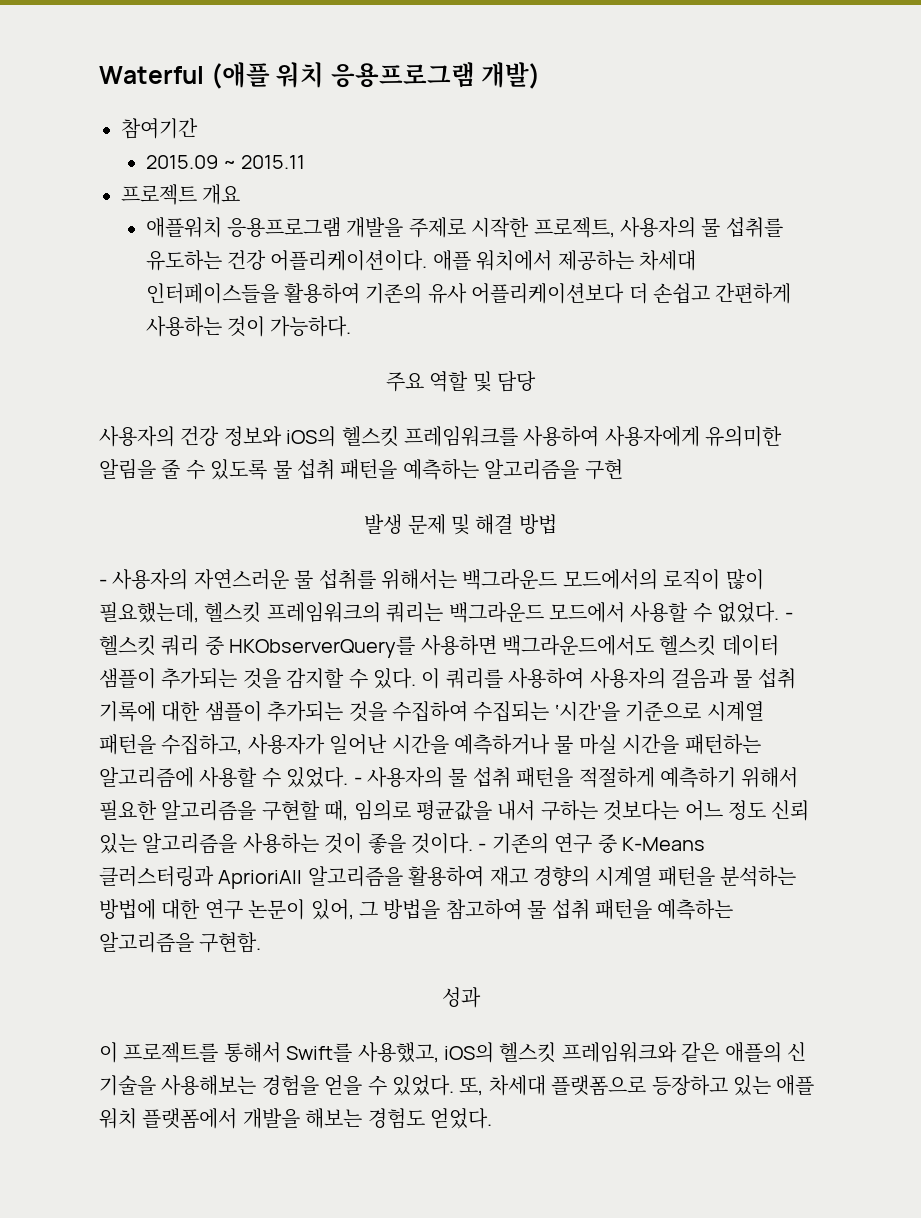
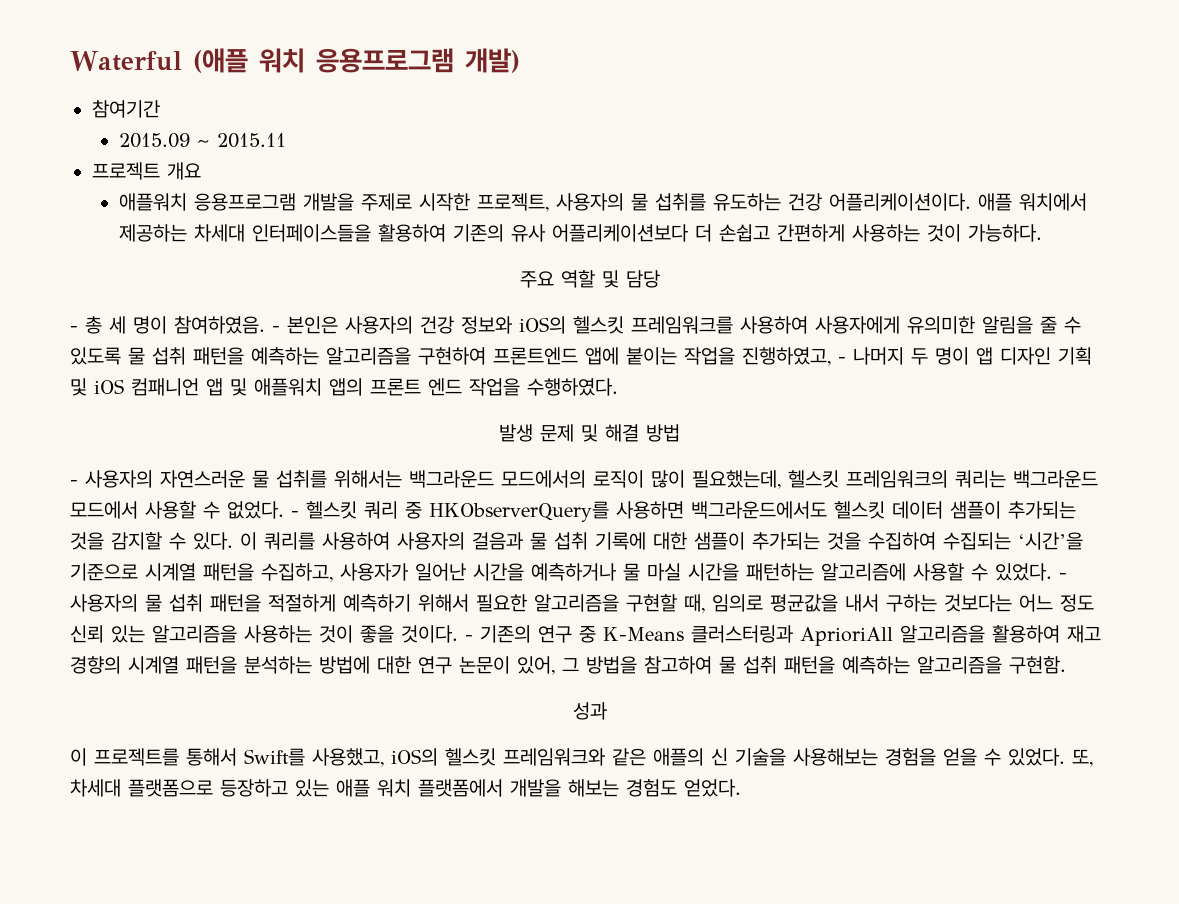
- 사용자의 건강 정보와 iOS의 헬스킷 프레임워크를 사용하여 사용자에게 유의미한 알림을 줄 수 있도록 물 섭취 패턴을 예측하는 알고리즘을 구현
+ - 총 세 명이 참여하였음. - 본인은 사용자의 건강 정보와 iOS의 헬스킷 프레임워크를 사용하여 사용자에게 유의미한 알림을 줄 수 있도록 물 섭취 패턴을 예측하는 알고리즘을 구현하여 프론트엔드 앱에 붙이는 작업을 진행하였고, - 나머지 두 명이 앱 디자인 기획 및 iOS 컴패니언 앱 및 애플워치 앱의 프론트 엔드 작업을 수행하였다.

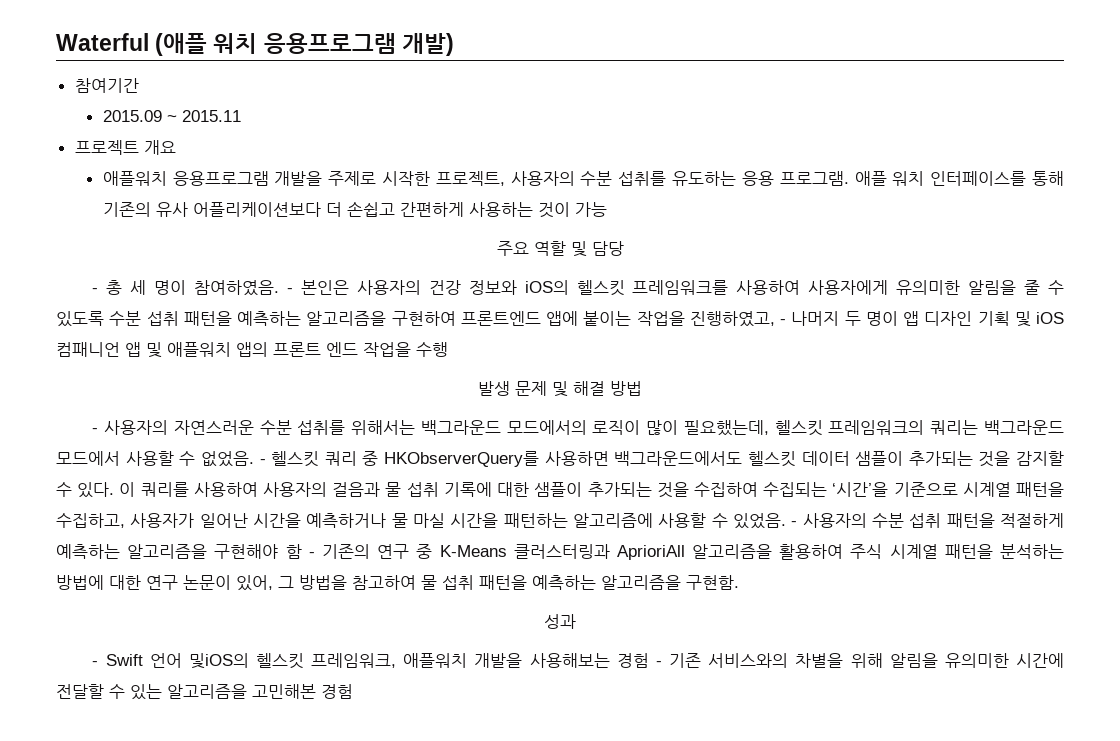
- 애플워치 응용프로그램 개발을 주제로 시작한 프로젝트, 사용자의 물 섭취를 유도하는 건강 어플리케이션이다. 애플 워치에서 제공하는 차세대 인터페이스들을 활용하여 기존의 유사 어플리케이션보다 더 손쉽고 간편하게 사용하는 것이 가능하다.
+ 애플워치 응용프로그램 개발을 주제로 시작한 프로젝트, 사용자의 수분 섭취를 유도하는 응용 프로그램. 애플 워치 인터페이스를 통해 기존의 유사 어플리케이션보다 더 손쉽고 간편하게 사용하는 것이 가능
- - 본인은 사용자의 건강 정보와 iOS의 헬스킷 프레임워크를 사용하여 사용자에게 유의미한 알림을 줄 수 있도록 물 섭취 패턴을 예측하는 알고리즘을 구현하여 프론트엔드 앱에 붙이는 작업을 진행하였고, - 나머지 두 명이 앱 디자인 기획 및 iOS 컴패니언 앱 및 애플워치 앱의 프론트 엔드 작업을 수행하였다.
+ - 본인은 사용자의 건강 정보와 iOS의 헬스킷 프레임워크를 사용하여 사용자에게 유의미한 알림을 줄 수 있도록 수분 섭취 패턴을 예측하는 알고리즘을 구현하여 프론트엔드 앱에 붙이는 작업을 진행하였고, - 나머지 두 명이 앱 디자인 기획 및 iOS 컴패니언 앱 및 애플워치 앱의 프론트 엔드 작업을 수행
- - 사용자의 자연스러운 물 섭취를 위해서는 백그라운드 모드에서의 로직이 많이 필요했는데, 헬스킷 프레임워크의 쿼리는 백그라운드 모드에서 사용할 수 없었다.
+ - 사용자의 자연스러운 수분 섭취를 위해서는 백그라운드 모드에서의 로직이 많이 필요했는데, 헬스킷 프레임워크의 쿼리는 백그라운드 모드에서 사용할 수 없었음.
- 이 쿼리를 사용하여 사용자의 걸음과 물 섭취 기록에 대한 샘플이 추가되는 것을 수집하여 수집되는 ‘시간’을 기준으로 시계열 패턴을 수집하고, 사용자가 일어난 시간을 예측하거나 물 마실 시간을 패턴하는 알고리즘에 사용할 수 있었다. - 사용자의 물 섭취 패턴을 적절하게 예측하기 위해서 필요한 알고리즘을 구현할 때, 임의로 평균값을 내서 구하는 것보다는 어느 정도 신뢰 있는 알고리즘을 사용하는 것이 좋을 것이다. - 기존의 연구 중 K-Means 클러스터링과 AprioriAll 알고리즘을 활용하여 재고 경향의 시계열 패턴을 분석하는 방법에 대한 연구 논문이 있어, 그 방법을 참고하여 물 섭취 패턴을 예측하는 알고리즘을 구현함.
+ 이 쿼리를 사용하여 사용자의 걸음과 물 섭취 기록에 대한 샘플이 추가되는 것을 수집하여 수집되는 ‘시간’을 기준으로 시계열 패턴을 수집하고, 사용자가 일어난 시간을 예측하거나 물 마실 시간을 패턴하는 알고리즘에 사용할 수 있었음. - 사용자의 수분 섭취 패턴을 적절하게 예측하는 알고리즘을 구현해야 함 - 기존의 연구 중 K-Means 클러스터링과 AprioriAll 알고리즘을 활용하여 주식 시계열 패턴을 분석하는 방법에 대한 연구 논문이 있어, 그 방법을 참고하여 물 섭취 패턴을 예측하는 알고리즘을 구현함.
- 이 프로젝트를 통해서 Swift를 사용했고, iOS의 헬스킷 프레임워크와 같은 애플의 신 기술을 사용해보는 경험을 얻을 수 있었다. 또, 차세대 플랫폼으로 등장하고 있는 애플 워치 플랫폼에서 개발을 해보는 경험도 얻었다.
+ - Swift 언어 및iOS의 헬스킷 프레임워크, 애플워치 개발을 사용해보는 경험 - 기존 서비스와의 차별을 위해 알림을 유의미한 시간에 전달할 수 있는 알고리즘을 고민해본 경험

